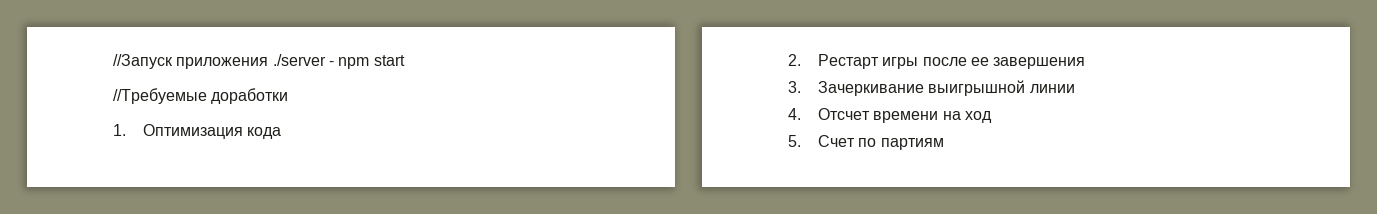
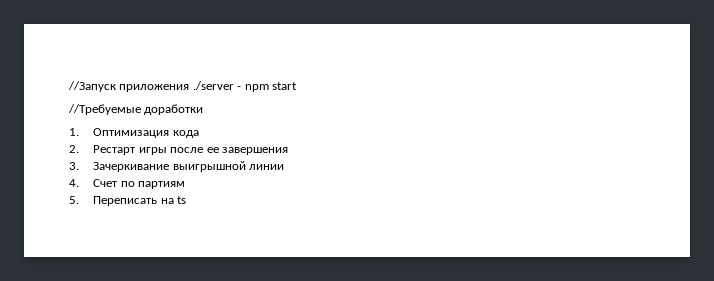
- 4. Отсчет времени на ход
- 5. Счет по партиям
+ 4. Счет по партиям
+ 5. Переписать на ts

